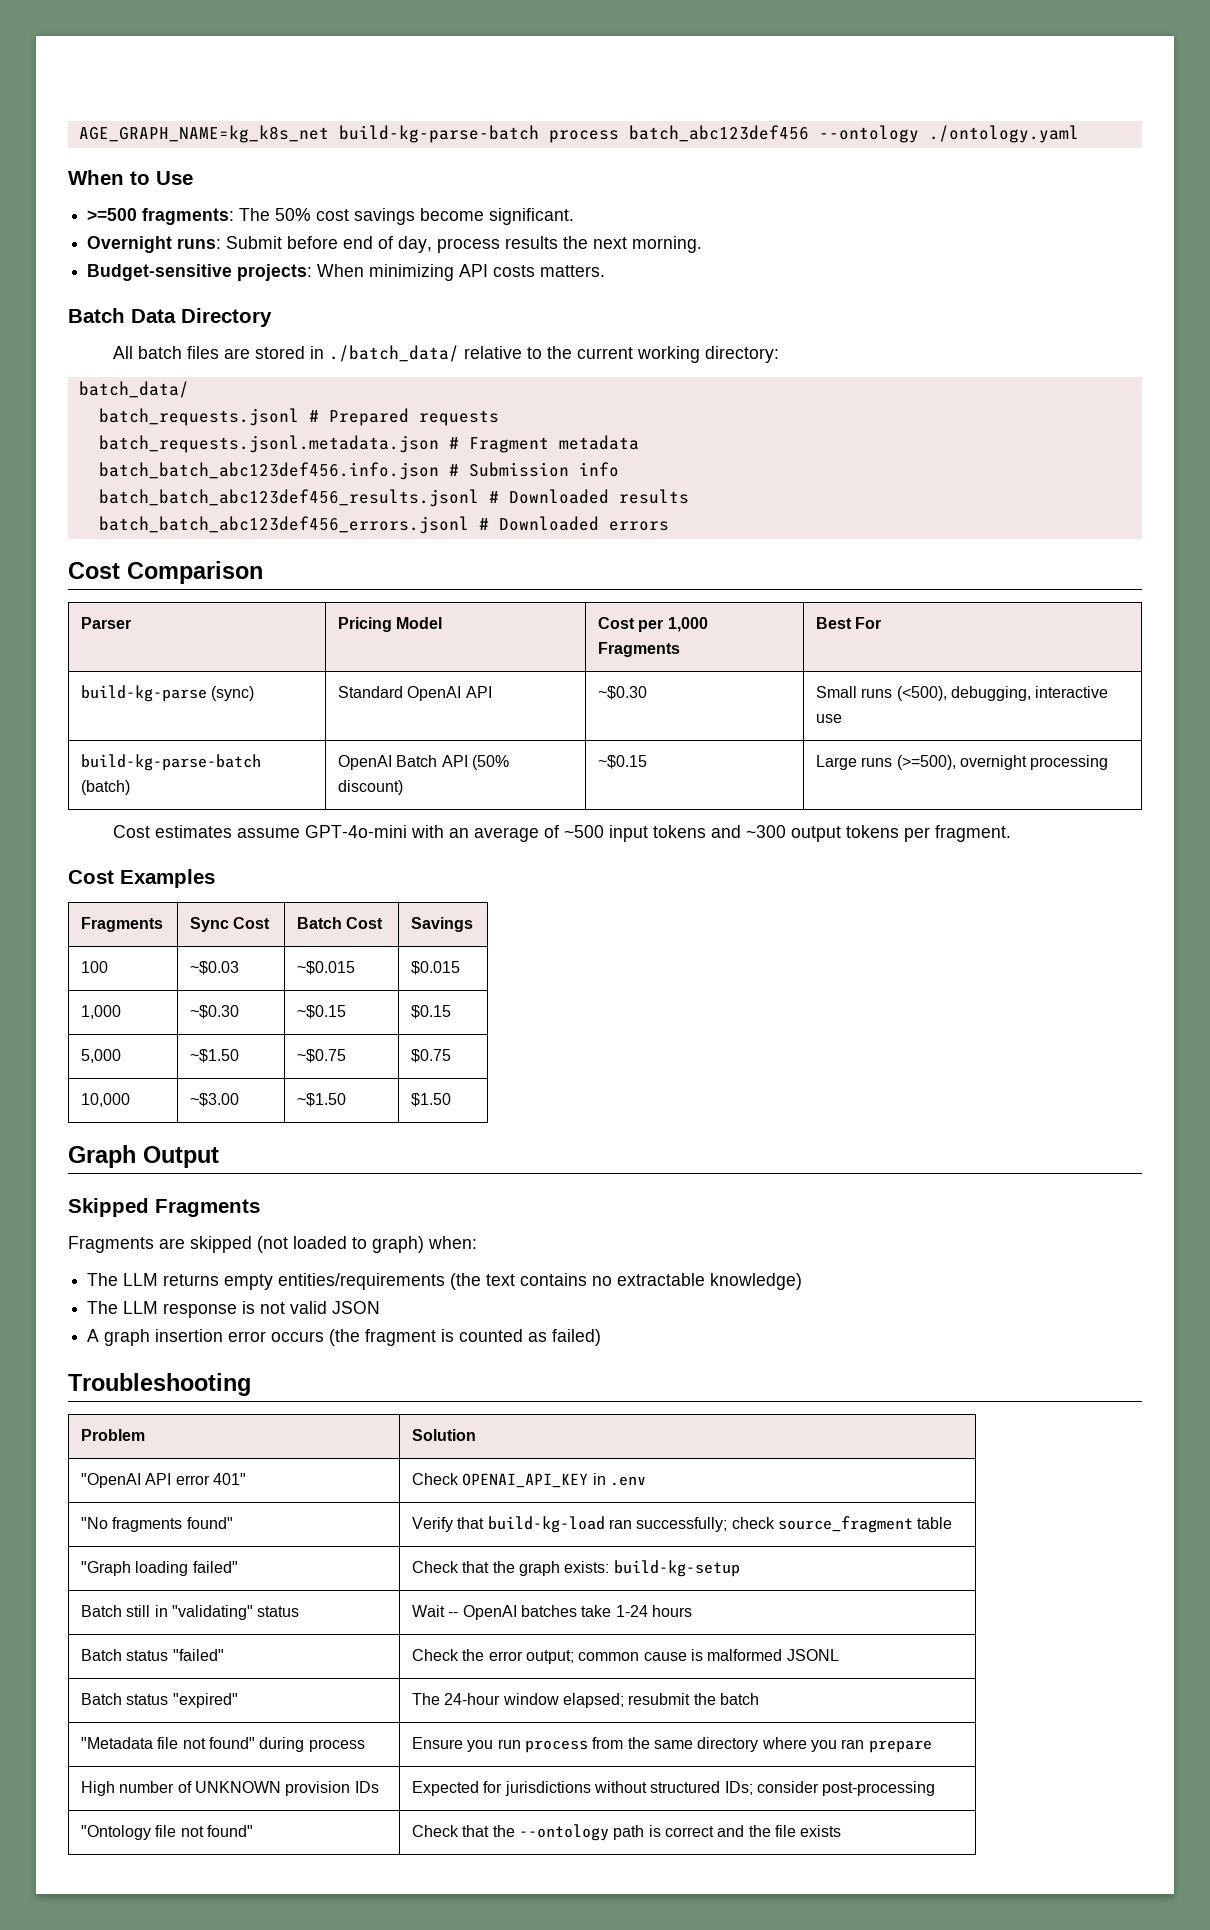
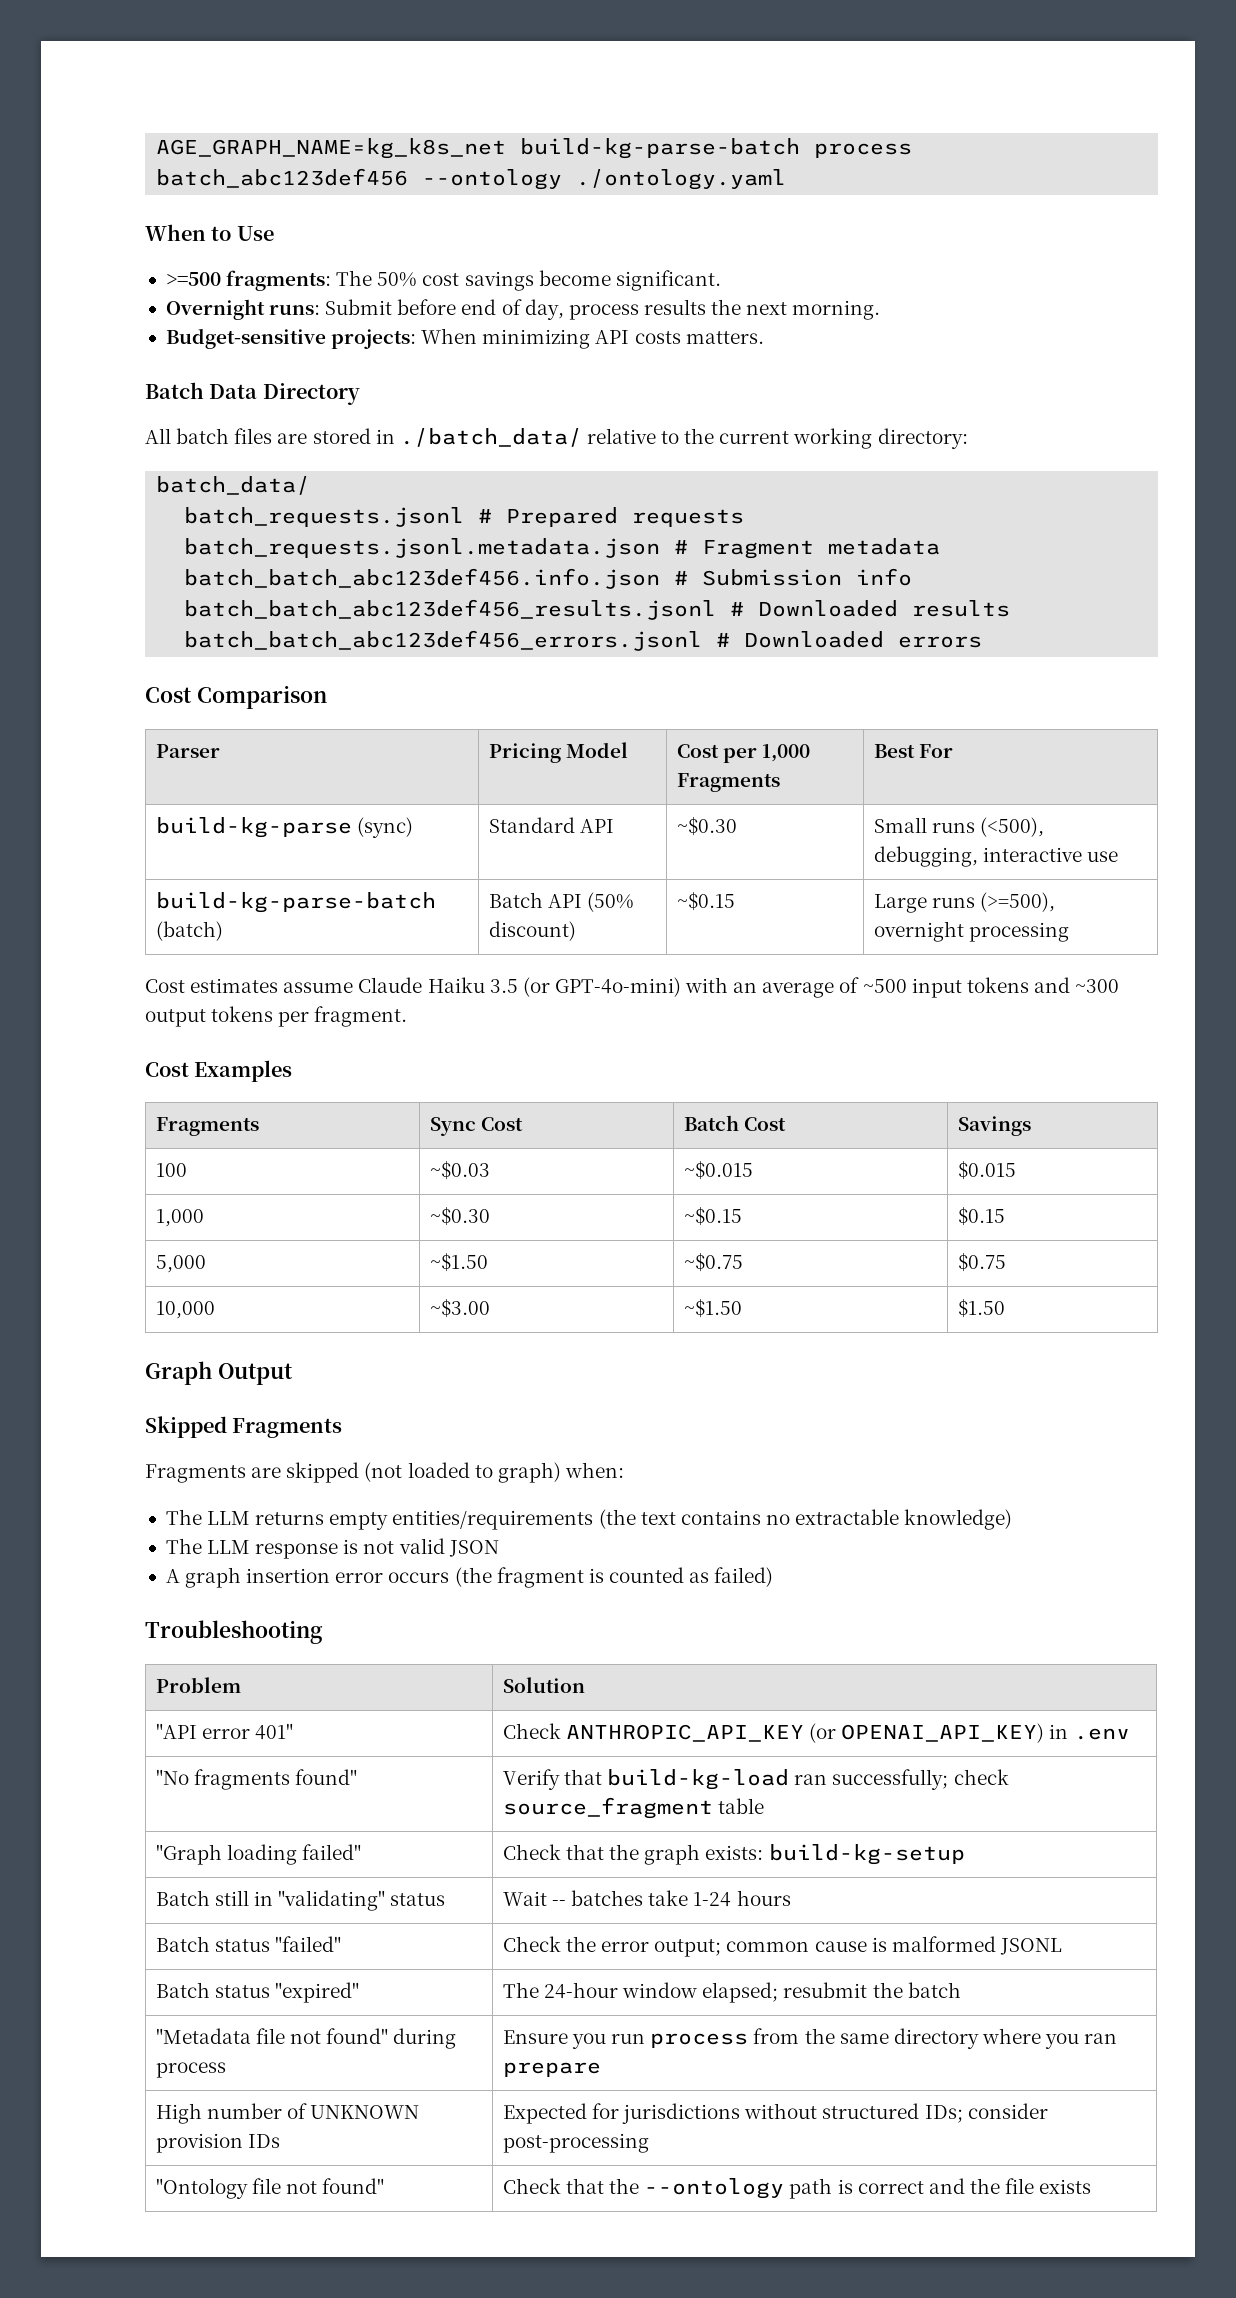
- build-kg-parse (sync) | Standard OpenAI API | ~$0.30 | Small runs (<500), debugging, interactive use
+ build-kg-parse (sync) | Standard API | ~$0.30 | Small runs (<500), debugging, interactive use
- build-kg-parse-batch (batch) | OpenAI Batch API (50% discount) | ~$0.15 | Large runs (>=500), overnight processing
+ build-kg-parse-batch (batch) | Batch API (50% discount) | ~$0.15 | Large runs (>=500), overnight processing
- Cost estimates assume GPT-4o-mini with an average of ~500 input tokens and ~300 output tokens per fragment.
+ Cost estimates assume Claude Haiku 3.5 (or GPT-4o-mini) with an average of ~500 input tokens and ~300 output tokens per fragment.
- "OpenAI API error 401" | Check OPENAI_API_KEY in .env
+ "API error 401" | Check ANTHROPIC_API_KEY (or OPENAI_API_KEY) in .env
- Batch still in "validating" status | Wait -- OpenAI batches take 1-24 hours
+ Batch still in "validating" status | Wait -- batches take 1-24 hours

